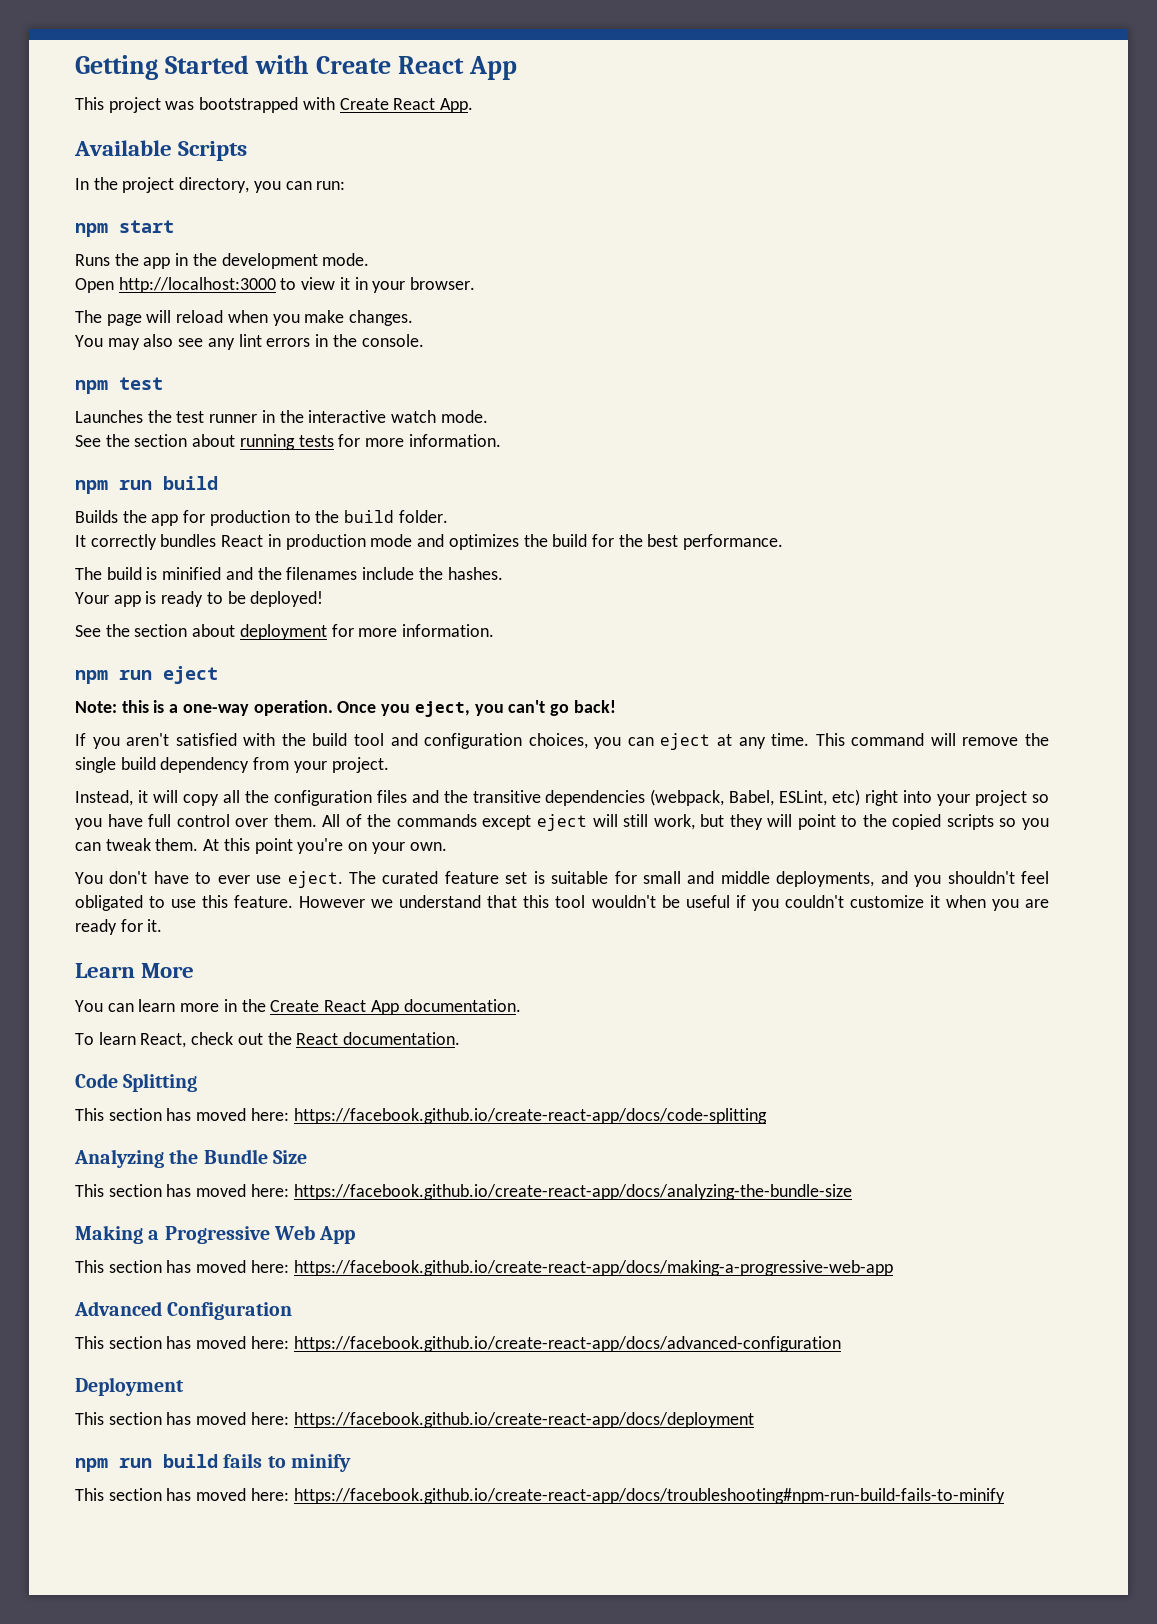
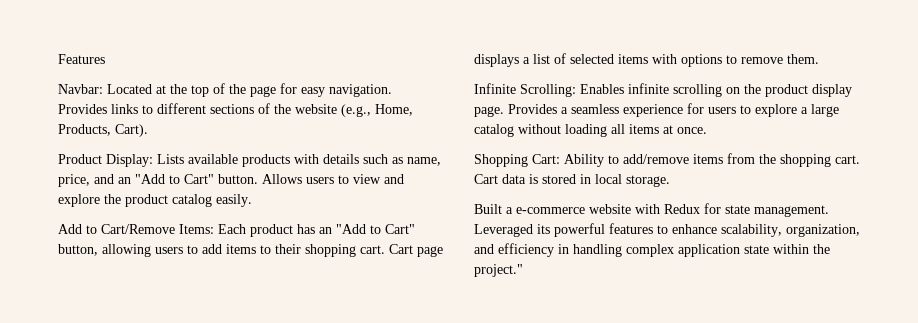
- Getting Started with Create React App
- This project was bootstrapped with Create React App.
- Available Scripts
- In the project directory, you can run:
- npm start
- Runs the app in the development mode.
- Open http://localhost:3000 to view it in your browser.
- The page will reload when you make changes.
- You may also see any lint errors in the console.
- npm test
- Launches the test runner in the interactive watch mode.
- See the section about running tests for more information.
- npm run build
- Builds the app for production to the build folder.
- It correctly bundles React in production mode and optimizes the build for the best performance.
- The build is minified and the filenames include the hashes.
- Your app is ready to be deployed!
- See the section about deployment for more information.
- npm run eject
- Note: this is a one-way operation. Once you eject, you can't go back!
- If you aren't satisfied with the build tool and configuration choices, you can eject at any time. This command will remove the single build dependency from your project.
- Instead, it will copy all the configuration files and the transitive dependencies (webpack, Babel, ESLint, etc) right into your project so you have full control over them. All of the commands except eject will still work, but they will point to the copied scripts so you can tweak them. At this point you're on your own.
- You don't have to ever use eject. The curated feature set is suitable for small and middle deployments, and you shouldn't feel obligated to use this feature. However we understand that this tool wouldn't be useful if you couldn't customize it when you are ready for it.
- Learn More
- You can learn more in the Create React App documentation.
- To learn React, check out the React documentation.
- Code Splitting
- This section has moved here: https://facebook.github.io/create-react-app/docs/code-splitting
- Analyzing the Bundle Size
- This section has moved here: https://facebook.github.io/create-react-app/docs/analyzing-the-bundle-size
- Making a Progressive Web App
- This section has moved here: https://facebook.github.io/create-react-app/docs/making-a-progressive-web-app
- Advanced Configuration
- This section has moved here: https://facebook.github.io/create-react-app/docs/advanced-configuration
- Deployment
- This section has moved here: https://facebook.github.io/create-react-app/docs/deployment
- npm run build fails to minify
- This section has moved here: https://facebook.github.io/create-react-app/docs/troubleshooting#npm-run-build-fails-to-minify
+ Features
+ Navbar: Located at the top of the page for easy navigation. Provides links to different sections of the website (e.g., Home, Products, Cart).
+ Product Display: Lists available products with details such as name, price, and an "Add to Cart" button. Allows users to view and explore the product catalog easily.
+ Add to Cart/Remove Items: Each product has an "Add to Cart" button, allowing users to add items to their shopping cart. Cart page displays a list of selected items with options to remove them.
+ Infinite Scrolling: Enables infinite scrolling on the product display page. Provides a seamless experience for users to explore a large catalog without loading all items at once.
+ Shopping Cart: Ability to add/remove items from the shopping cart. Cart data is stored in local storage.
+ Built a e-commerce website with Redux for state management. Leveraged its powerful features to enhance scalability, organization, and efficiency in handling complex application state within the project."

